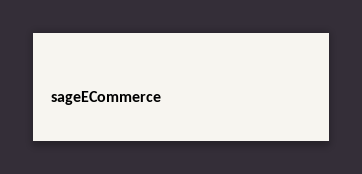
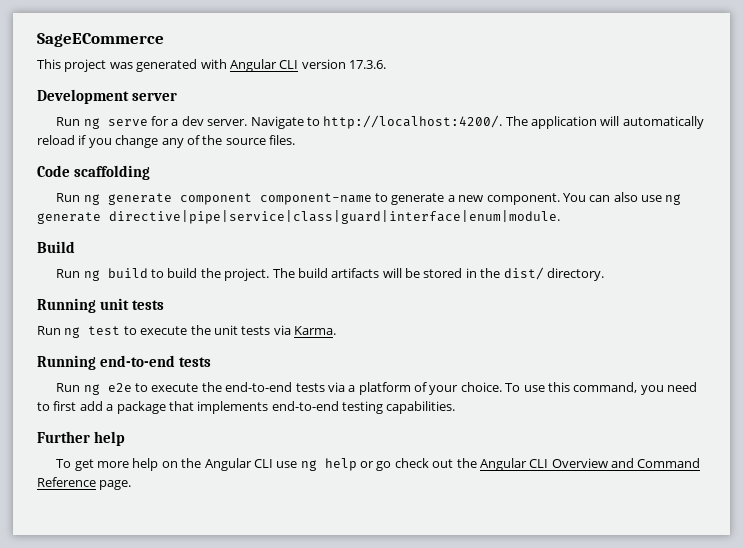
- sageECommerce
+ SageECommerce
+ This project was generated with Angular CLI version 17.3.6.
+ Development server
+ Run ng serve for a dev server. Navigate to http://localhost:4200/. The application will automatically reload if you change any of the source files.
+ Code scaffolding
+ Run ng generate component component-name to generate a new component. You can also use ng generate directive|pipe|service|class|guard|interface|enum|module.
+ Build
+ Run ng build to build the project. The build artifacts will be stored in the dist/ directory.
+ Running unit tests
+ Run ng test to execute the unit tests via Karma.
+ Running end-to-end tests
+ Run ng e2e to execute the end-to-end tests via a platform of your choice. To use this command, you need to first add a package that implements end-to-end testing capabilities.
+ Further help
+ To get more help on the Angular CLI use ng help or go check out the Angular CLI Overview and Command Reference page.

